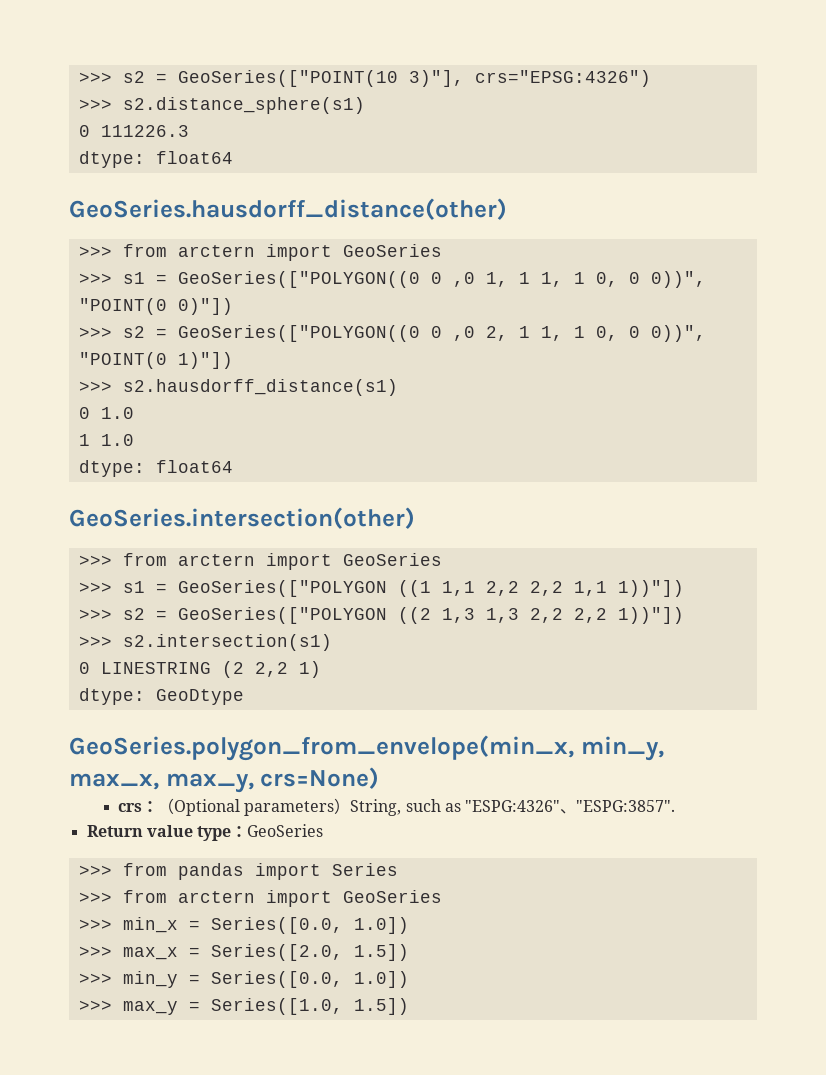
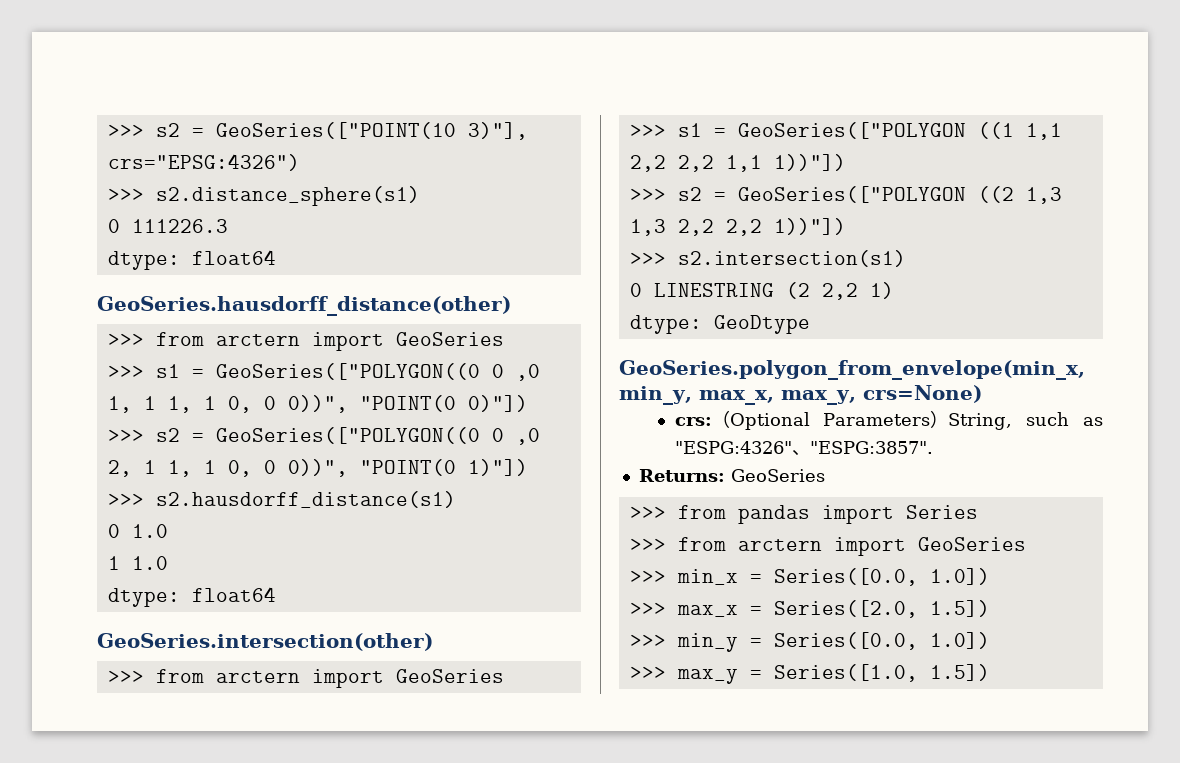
- crs：（Optional parameters）String, such as "ESPG:4326"、"ESPG:3857".
+ crs:（Optional Parameters）String, such as "ESPG:4326"、"ESPG:3857".
- Return value type：GeoSeries
+ Returns: GeoSeries

